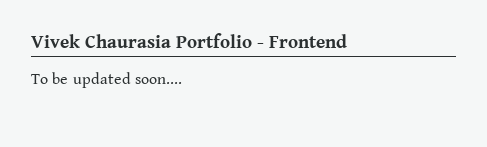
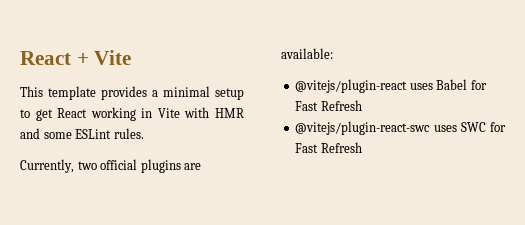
- Vivek Chaurasia Portfolio - Frontend
- To be updated soon....
+ React + Vite
+ This template provides a minimal setup to get React working in Vite with HMR and some ESLint rules.
+ Currently, two official plugins are available:
+ @vitejs/plugin-react uses Babel for Fast Refresh
+ @vitejs/plugin-react-swc uses SWC for Fast Refresh

